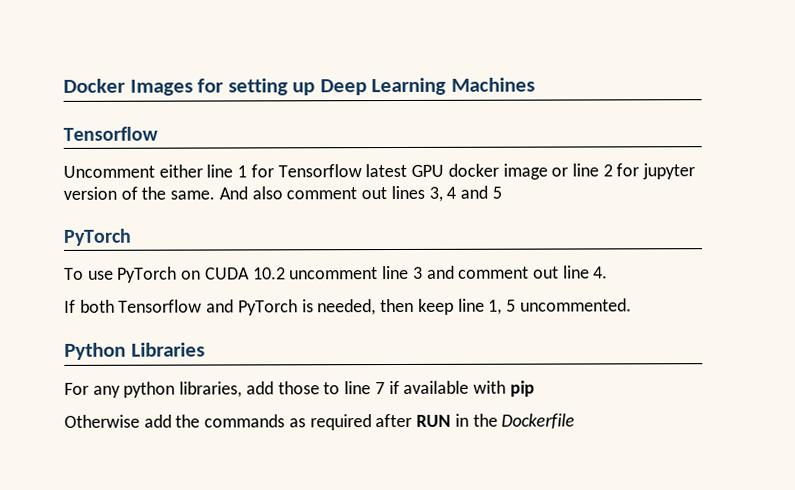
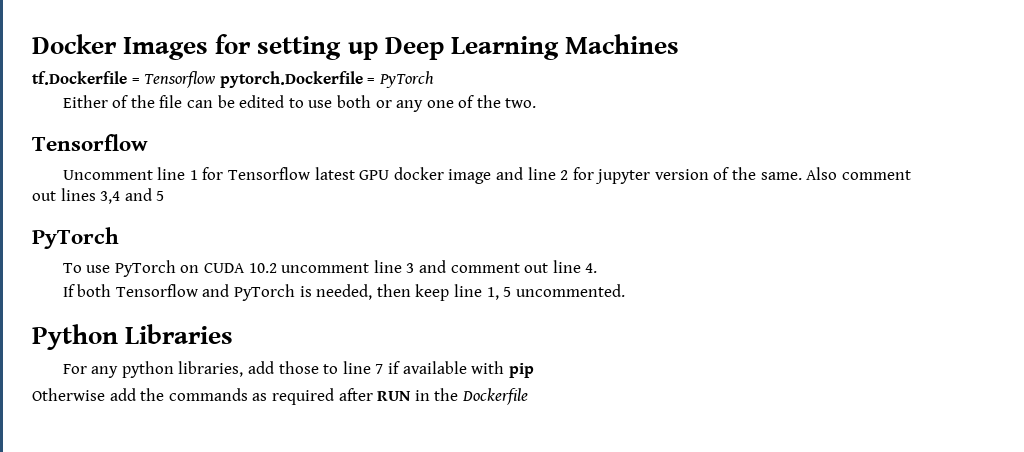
+ tf.Dockerfile = Tensorflow pytorch.Dockerfile = PyTorch
+ Either of the file can be edited to use both or any one of the two.
- Uncomment either line 1 for Tensorflow latest GPU docker image or line 2 for jupyter version of the same.
+ Uncomment line 1 for Tensorflow latest GPU docker image and line 2 for jupyter version of the same.
- And also comment out lines 3, 4 and 5
+ Also comment out lines 3,4 and 5

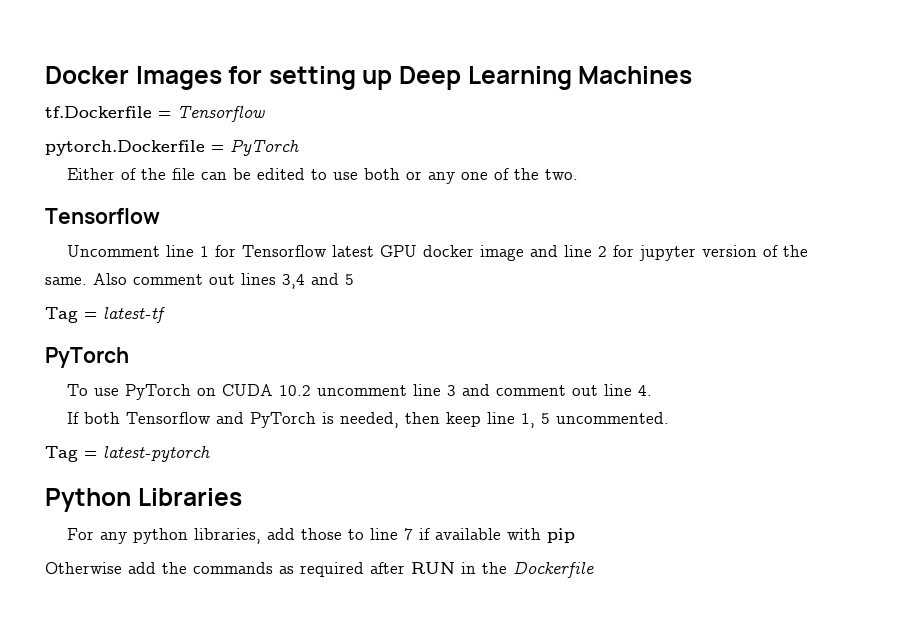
- tf.Dockerfile = Tensorflow pytorch.Dockerfile = PyTorch
+ tf.Dockerfile = Tensorflow
+ pytorch.Dockerfile = PyTorch
+ Tag = latest-tf
+ Tag = latest-pytorch

